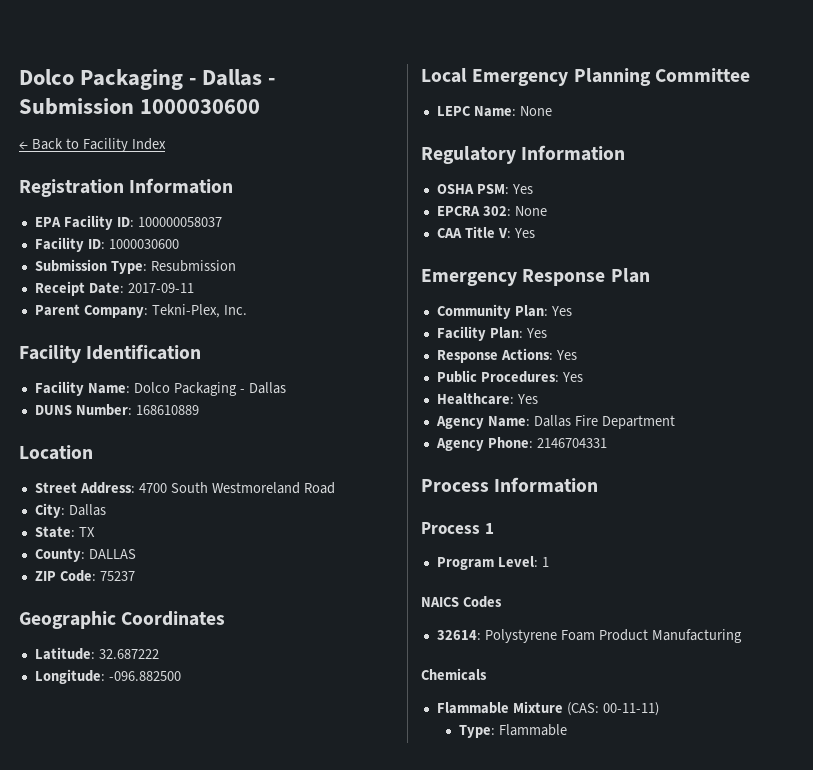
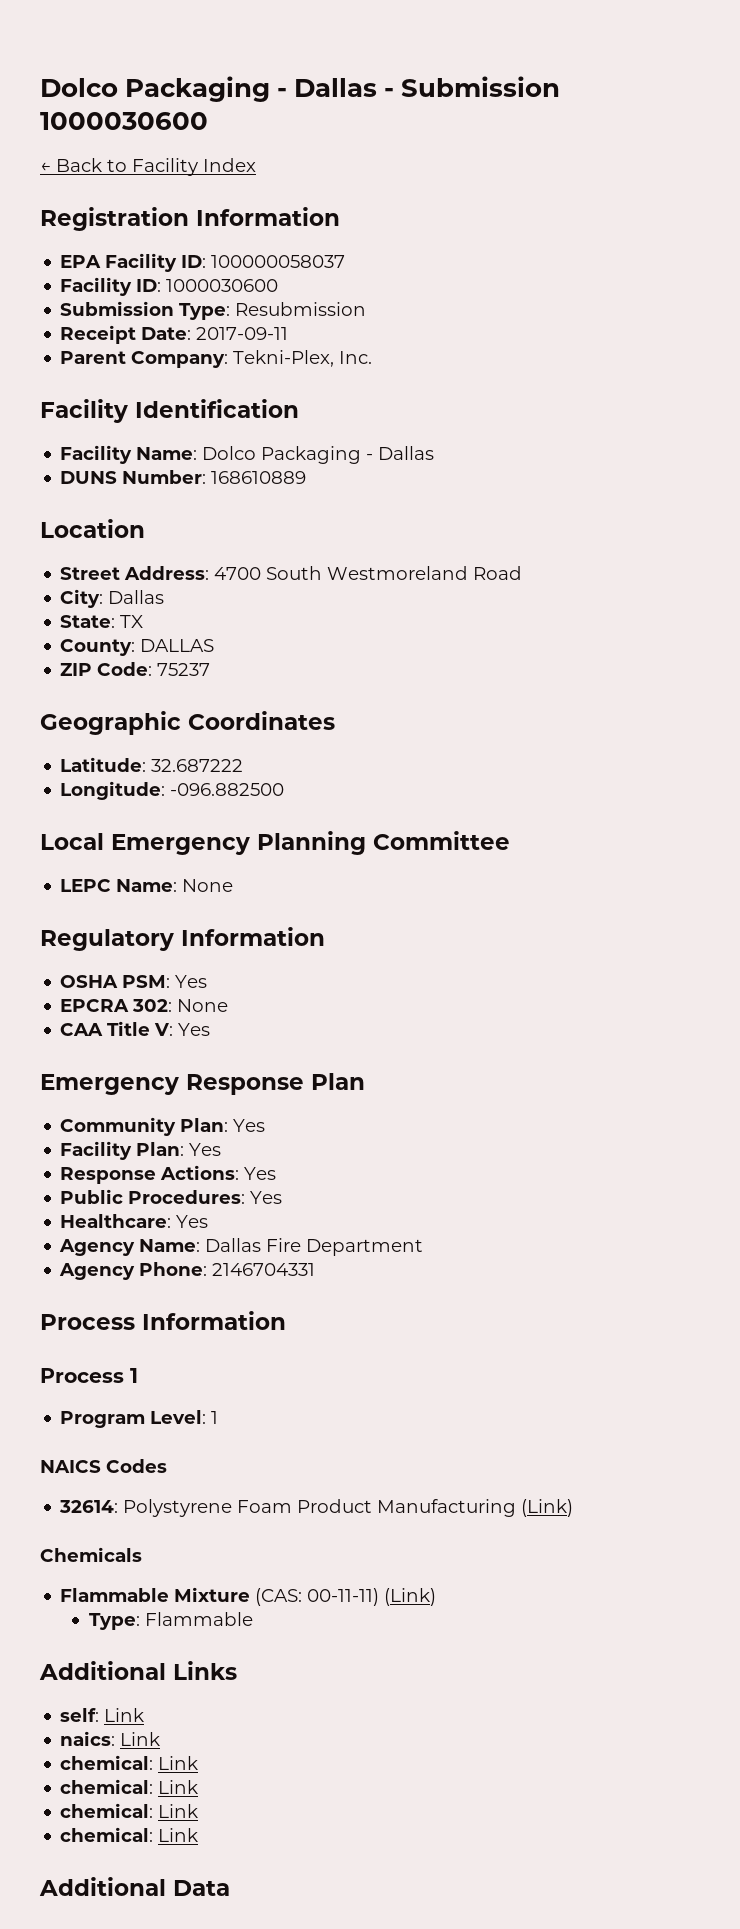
- 32614: Polystyrene Foam Product Manufacturing
+ 32614: Polystyrene Foam Product Manufacturing (Link)
- Flammable Mixture (CAS: 00-11-11)
+ Flammable Mixture (CAS: 00-11-11) (Link)
+ Additional Links
+ self: Link
+ naics: Link
+ chemical: Link
+ chemical: Link
+ chemical: Link
+ chemical: Link
+ Additional Data

